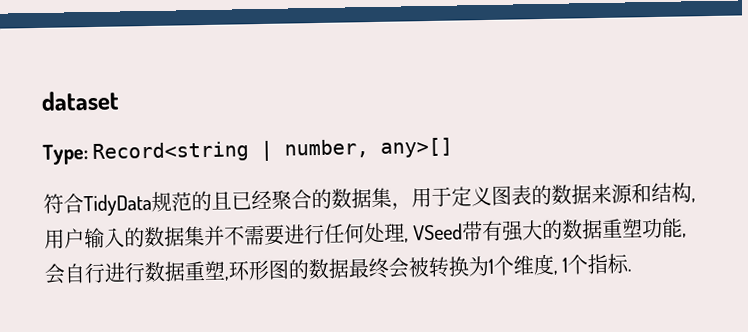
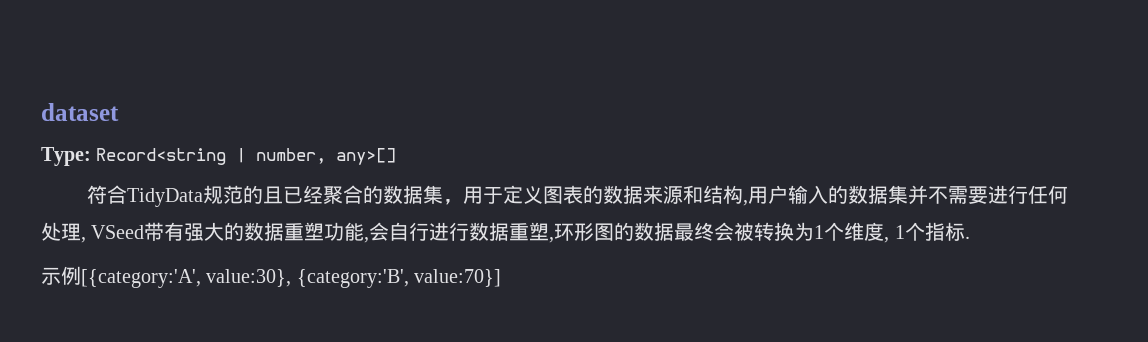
+ 示例[{category:'A', value:30}, {category:'B', value:70}]

